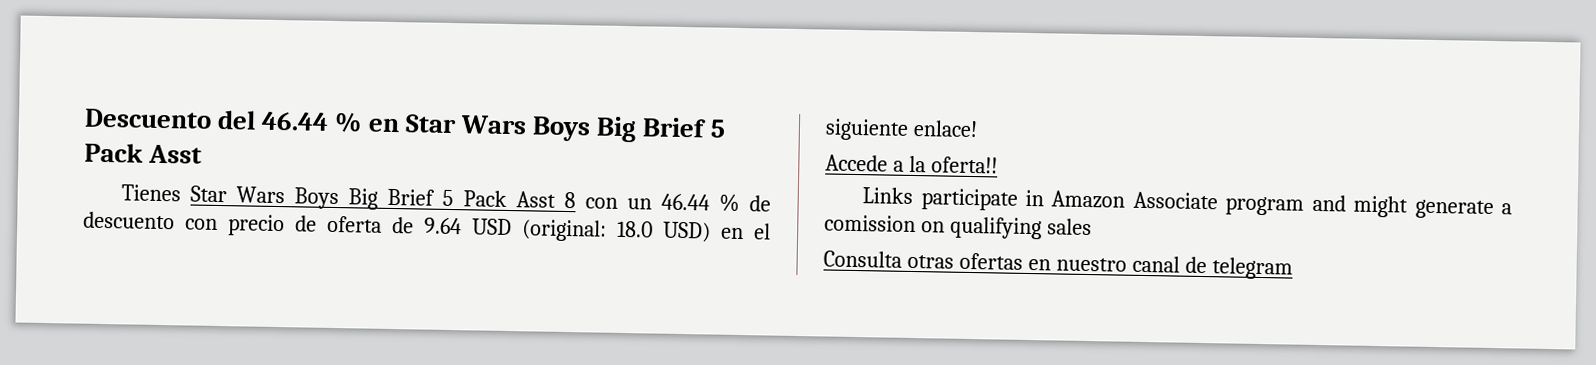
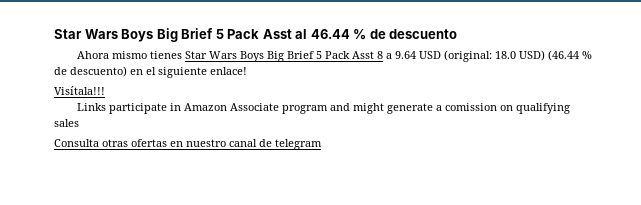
- Descuento del 46.44 % en Star Wars Boys Big Brief 5 Pack Asst
- Tienes Star Wars Boys Big Brief 5 Pack Asst 8 con un 46.44 % de descuento con precio de oferta de 9.64 USD (original: 18.0 USD) en el siguiente enlace!
+ Star Wars Boys Big Brief 5 Pack Asst al 46.44 % de descuento
+ Ahora mismo tienes Star Wars Boys Big Brief 5 Pack Asst 8 a 9.64 USD (original: 18.0 USD) (46.44 % de descuento) en el siguiente enlace!
- Accede a la oferta!!
+ Visítala!!!

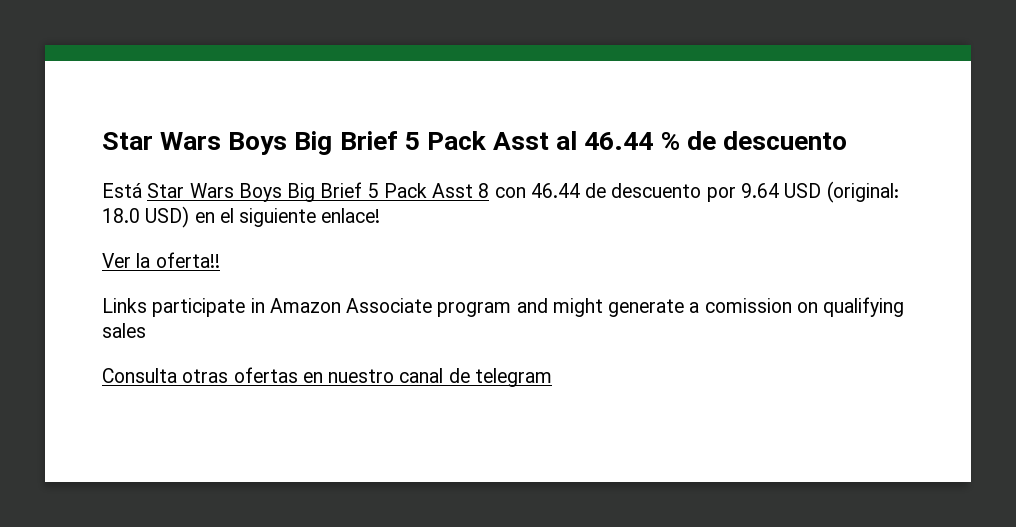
- Ahora mismo tienes Star Wars Boys Big Brief 5 Pack Asst 8 a 9.64 USD (original: 18.0 USD) (46.44 % de descuento) en el siguiente enlace!
+ Está Star Wars Boys Big Brief 5 Pack Asst 8 con 46.44 de descuento por 9.64 USD (original: 18.0 USD) en el siguiente enlace!
- Visítala!!!
+ Ver la oferta!!

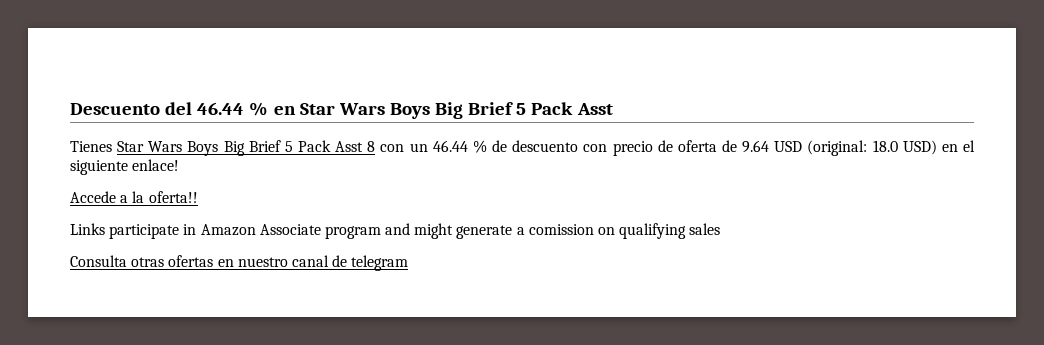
- Star Wars Boys Big Brief 5 Pack Asst al 46.44 % de descuento
- Está Star Wars Boys Big Brief 5 Pack Asst 8 con 46.44 de descuento por 9.64 USD (original: 18.0 USD) en el siguiente enlace!
+ Descuento del 46.44 % en Star Wars Boys Big Brief 5 Pack Asst
+ Tienes Star Wars Boys Big Brief 5 Pack Asst 8 con un 46.44 % de descuento con precio de oferta de 9.64 USD (original: 18.0 USD) en el siguiente enlace!
- Ver la oferta!!
+ Accede a la oferta!!

